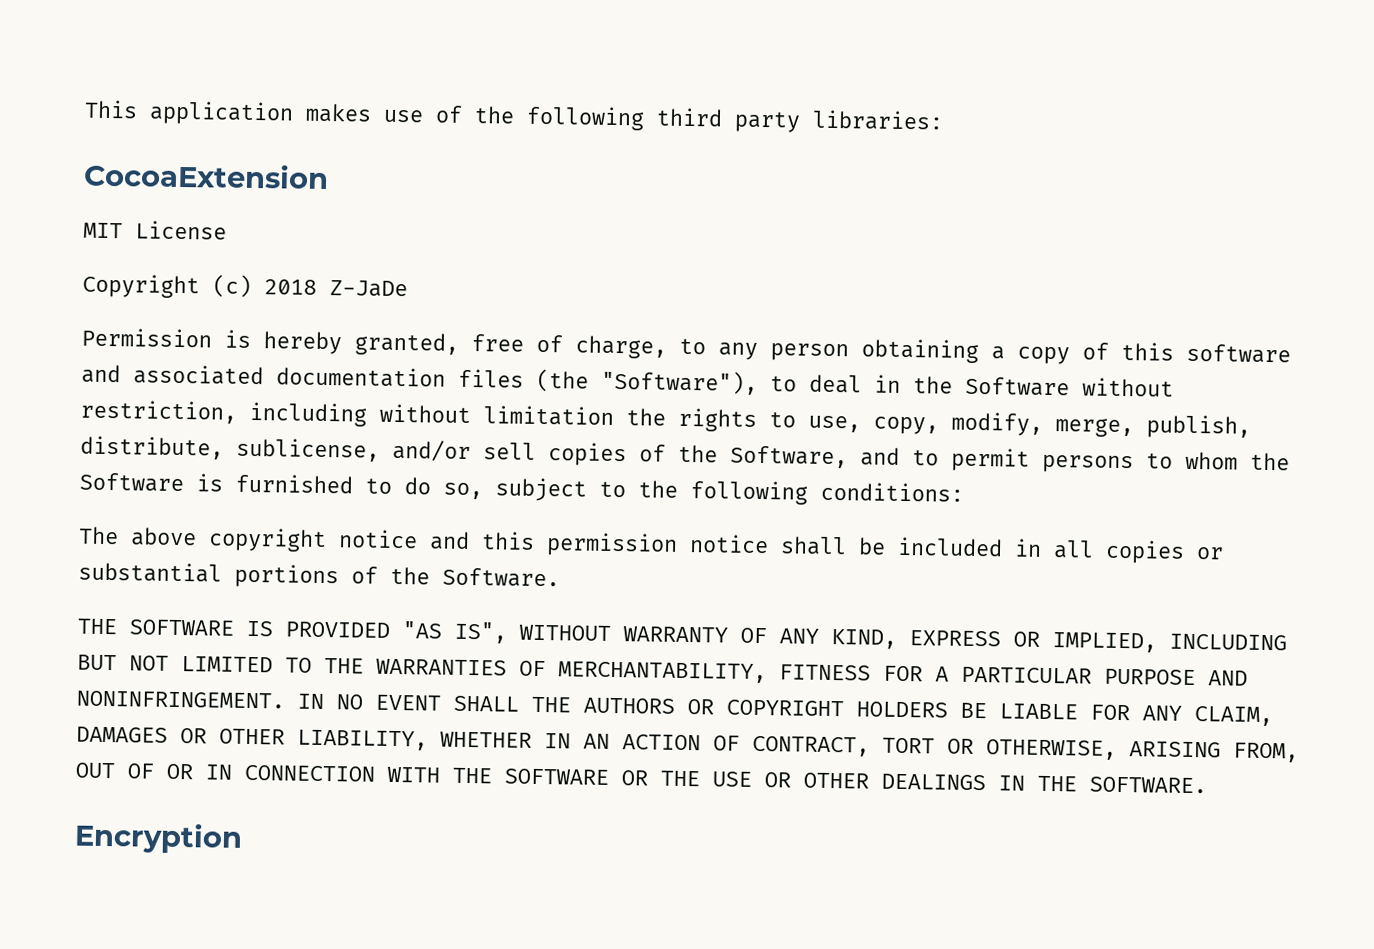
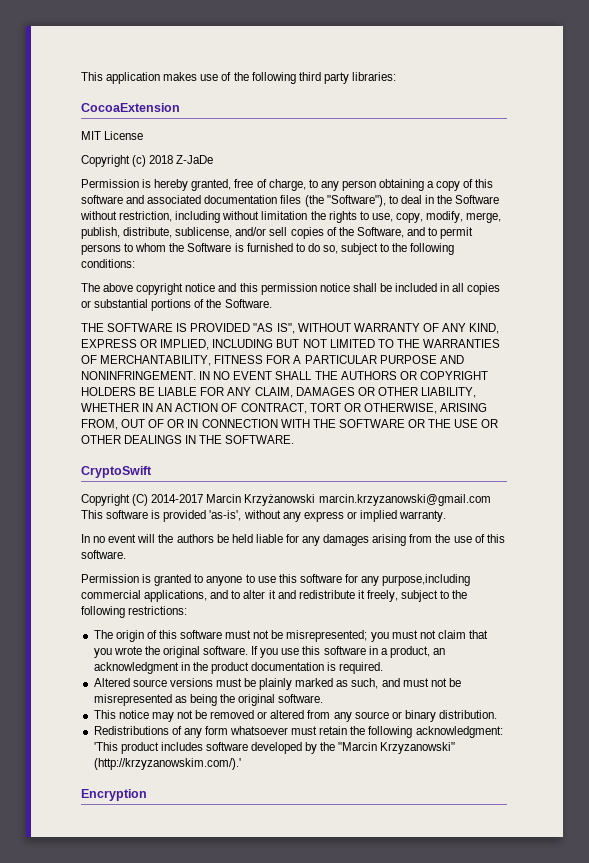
+ CryptoSwift
+ Copyright (C) 2014-2017 Marcin Krzyżanowski marcin.krzyzanowski@gmail.com This software is provided 'as-is', without any express or implied warranty.
+ In no event will the authors be held liable for any damages arising from the use of this software.
+ Permission is granted to anyone to use this software for any purpose,including commercial applications, and to alter it and redistribute it freely, subject to the following restrictions:
+ The origin of this software must not be misrepresented; you must not claim that you wrote the original software. If you use this software in a product, an acknowledgment in the product documentation is required.
+ Altered source versions must be plainly marked as such, and must not be misrepresented as being the original software.
+ This notice may not be removed or altered from any source or binary distribution.
+ Redistributions of any form whatsoever must retain the following acknowledgment: 'This product includes software developed by the "Marcin Krzyzanowski" (http://krzyzanowskim.com/).'

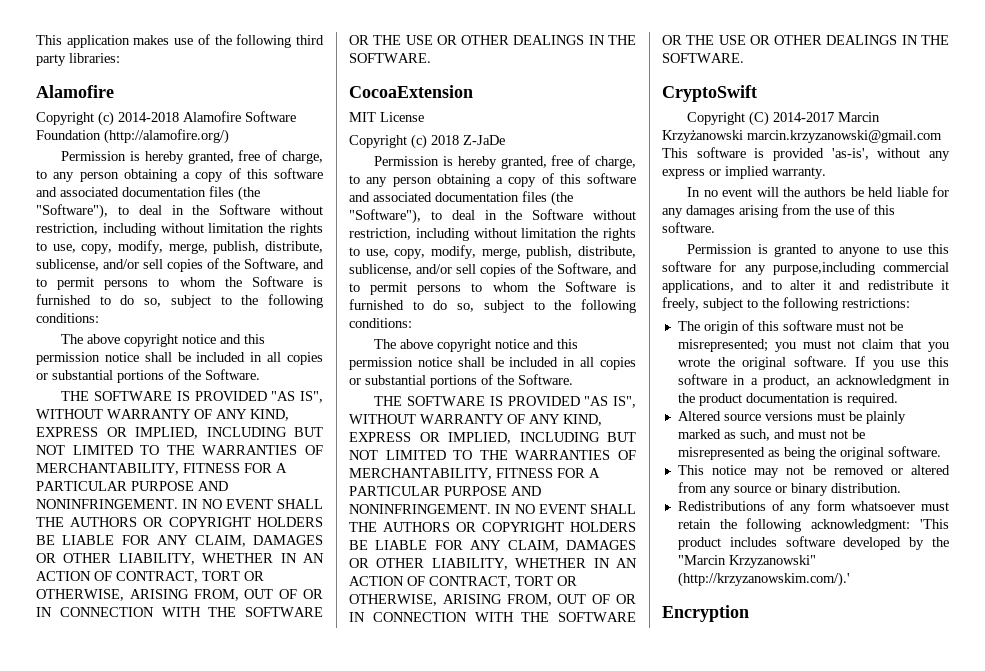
  This application makes use of the following third party libraries:
+ Alamofire
+ Copyright (c) 2014-2018 Alamofire Software Foundation (http://alamofire.org/)
+ Permission is hereby granted, free of charge, to any person obtaining a copy of this software and associated documentation files (the "Software"), to deal in the Software without restriction, including without limitation the rights to use, copy, modify, merge, publish, distribute, sublicense, and/or sell copies of the Software, and to permit persons to whom the Software is furnished to do so, subject to the following conditions:
+ The above copyright notice and this permission notice shall be included in all copies or substantial portions of the Software.
+ THE SOFTWARE IS PROVIDED "AS IS", WITHOUT WARRANTY OF ANY KIND, EXPRESS OR IMPLIED, INCLUDING BUT NOT LIMITED TO THE WARRANTIES OF MERCHANTABILITY, FITNESS FOR A PARTICULAR PURPOSE AND NONINFRINGEMENT. IN NO EVENT SHALL THE AUTHORS OR COPYRIGHT HOLDERS BE LIABLE FOR ANY CLAIM, DAMAGES OR OTHER LIABILITY, WHETHER IN AN ACTION OF CONTRACT, TORT OR OTHERWISE, ARISING FROM, OUT OF OR IN CONNECTION WITH THE SOFTWARE OR THE USE OR OTHER DEALINGS IN THE SOFTWARE.

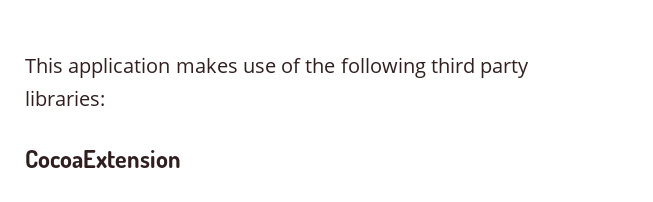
  This application makes use of the following third party libraries:
- Alamofire
- Copyright (c) 2014-2018 Alamofire Software Foundation (http://alamofire.org/)
- Permission is hereby granted, free of charge, to any person obtaining a copy of this software and associated documentation files (the "Software"), to deal in the Software without restriction, including without limitation the rights to use, copy, modify, merge, publish, distribute, sublicense, and/or sell copies of the Software, and to permit persons to whom the Software is furnished to do so, subject to the following conditions:
- The above copyright notice and this permission notice shall be included in all copies or substantial portions of the Software.
- THE SOFTWARE IS PROVIDED "AS IS", WITHOUT WARRANTY OF ANY KIND, EXPRESS OR IMPLIED, INCLUDING BUT NOT LIMITED TO THE WARRANTIES OF MERCHANTABILITY, FITNESS FOR A PARTICULAR PURPOSE AND NONINFRINGEMENT. IN NO EVENT SHALL THE AUTHORS OR COPYRIGHT HOLDERS BE LIABLE FOR ANY CLAIM, DAMAGES OR OTHER LIABILITY, WHETHER IN AN ACTION OF CONTRACT, TORT OR OTHERWISE, ARISING FROM, OUT OF OR IN CONNECTION WITH THE SOFTWARE OR THE USE OR OTHER DEALINGS IN THE SOFTWARE.
  CocoaExtension
- MIT License
- Copyright (c) 2018 Z-JaDe
- Permission is hereby granted, free of charge, to any person obtaining a copy of this software and associated documentation files (the "Software"), to deal in the Software without restriction, including without limitation the rights to use, copy, modify, merge, publish, distribute, sublicense, and/or sell copies of the Software, and to permit persons to whom the Software is furnished to do so, subject to the following conditions:
- The above copyright notice and this permission notice shall be included in all copies or substantial portions of the Software.
- THE SOFTWARE IS PROVIDED "AS IS", WITHOUT WARRANTY OF ANY KIND, EXPRESS OR IMPLIED, INCLUDING BUT NOT LIMITED TO THE WARRANTIES OF MERCHANTABILITY, FITNESS FOR A PARTICULAR PURPOSE AND NONINFRINGEMENT. IN NO EVENT SHALL THE AUTHORS OR COPYRIGHT HOLDERS BE LIABLE FOR ANY CLAIM, DAMAGES OR OTHER LIABILITY, WHETHER IN AN ACTION OF CONTRACT, TORT OR OTHERWISE, ARISING FROM, OUT OF OR IN CONNECTION WITH THE SOFTWARE OR THE USE OR OTHER DEALINGS IN THE SOFTWARE.
- CryptoSwift
- Copyright (C) 2014-2017 Marcin Krzyżanowski marcin.krzyzanowski@gmail.com This software is provided 'as-is', without any express or implied warranty.
- In no event will the authors be held liable for any damages arising from the use of this software.
- Permission is granted to anyone to use this software for any purpose,including commercial applications, and to alter it and redistribute it freely, subject to the following restrictions:
- The origin of this software must not be misrepresented; you must not claim that you wrote the original software. If you use this software in a product, an acknowledgment in the product documentation is required.
- Altered source versions must be plainly marked as such, and must not be misrepresented as being the original software.
- This notice may not be removed or altered from any source or binary distribution.
- Redistributions of any form whatsoever must retain the following acknowledgment: 'This product includes software developed by the "Marcin Krzyzanowski" (http://krzyzanowskim.com/).'
- Encryption

